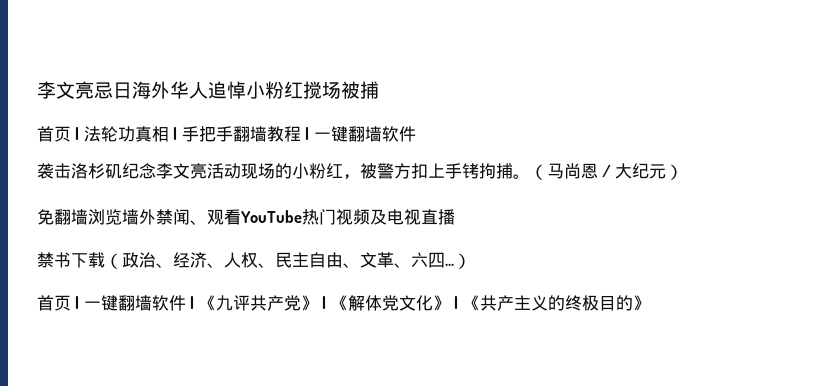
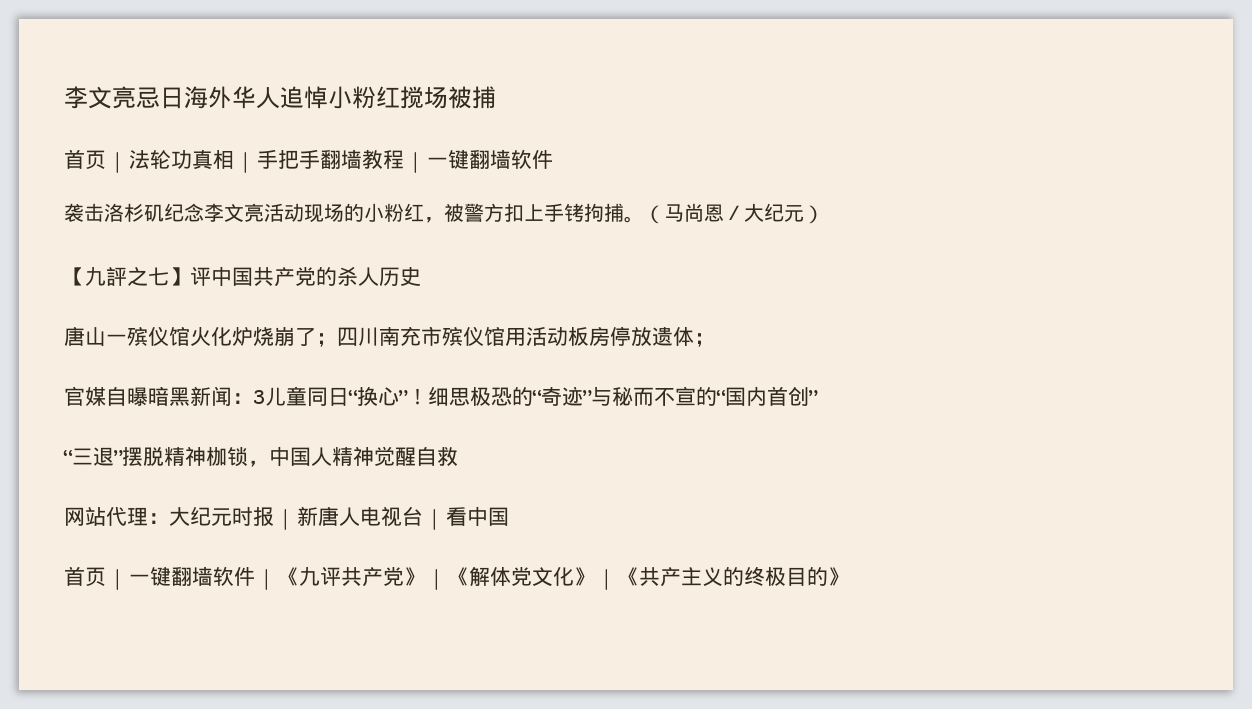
- 免翻墙浏览墙外禁闻、观看YouTube热门视频及电视直播
- 禁书下载（政治、经济、人权、民主自由、文革、六四...）
+ 【九評之七】评中国共产党的杀人历史
+ 唐山一殡仪馆火化炉烧崩了；四川南充市殡仪馆用活动板房停放遗体；
+ 官媒自曝暗黑新闻：3儿童同日“换心”！细思极恐的“奇迹”与秘而不宣的“国内首创”
+ “三退”摆脱精神枷锁，中国人精神觉醒自救
+ 网站代理：大纪元时报 | 新唐人电视台 | 看中国

